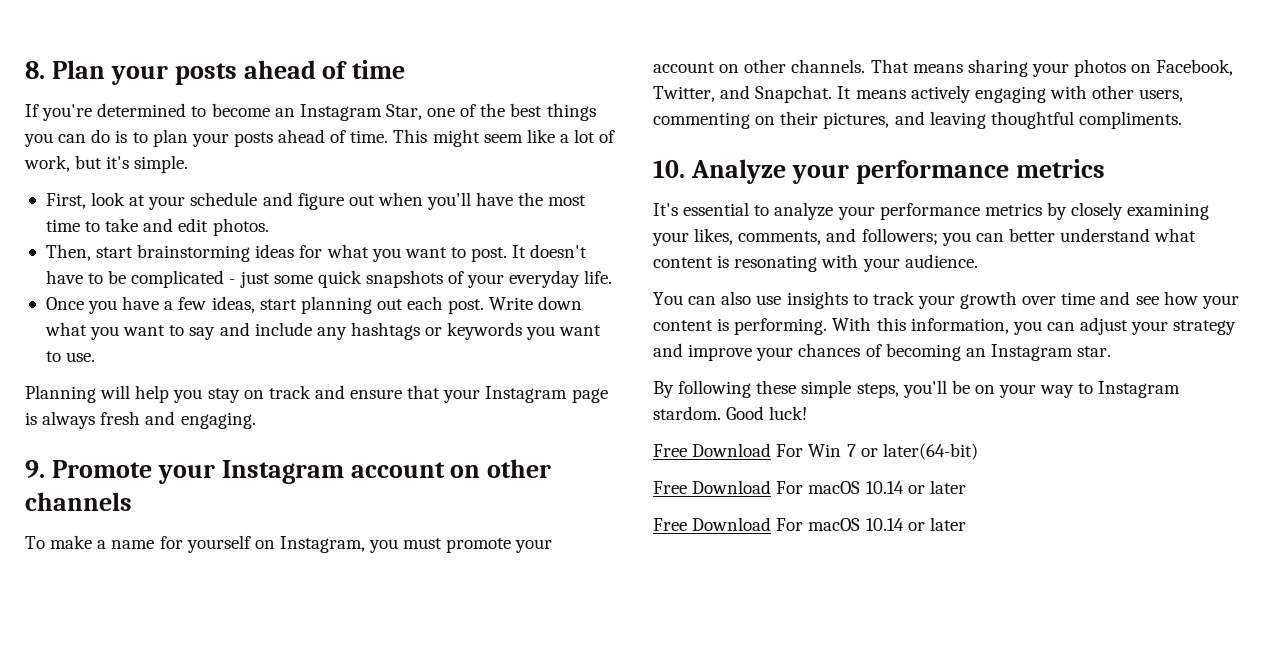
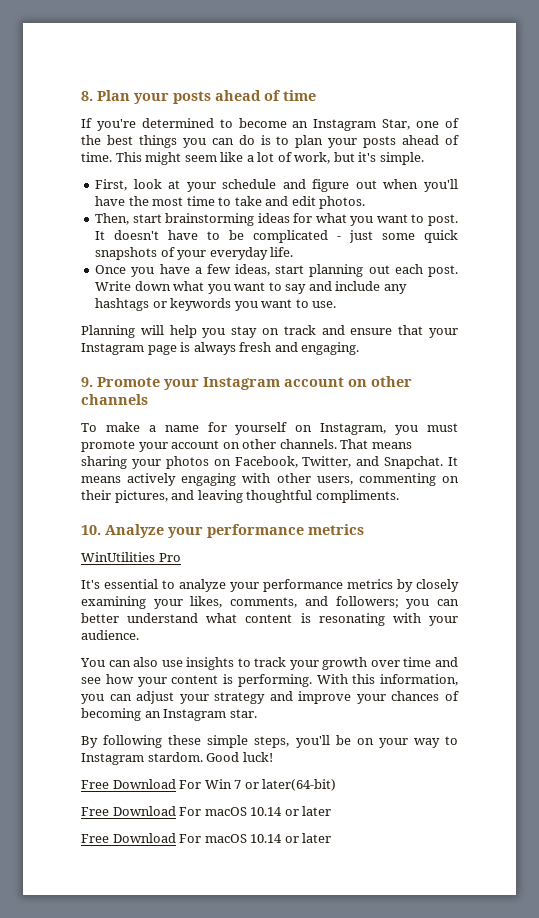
+ WinUtilities Pro

